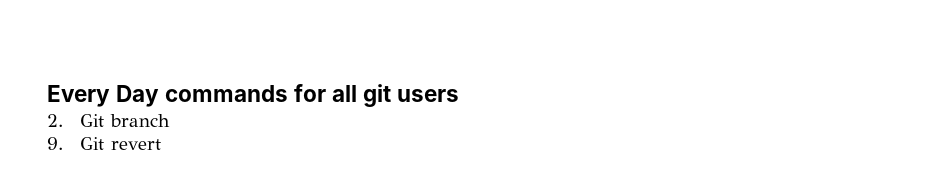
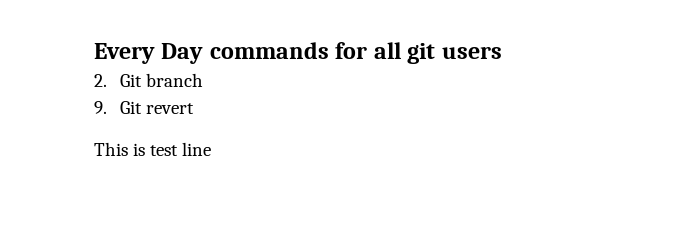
+ This is test line

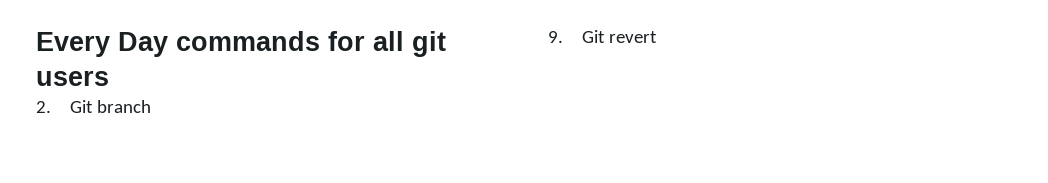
- This is test line

